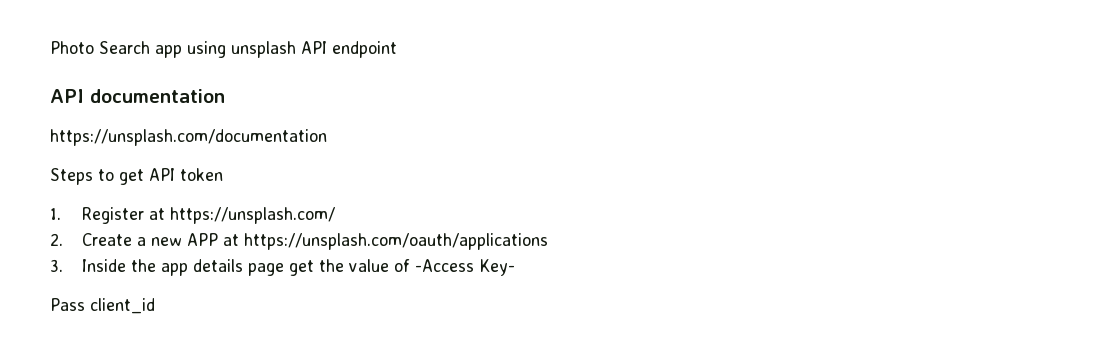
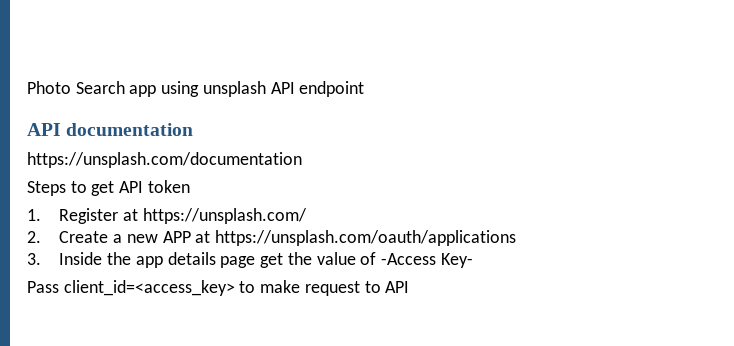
- Pass client_id
+ Pass client_id=<access_key> to make request to API

